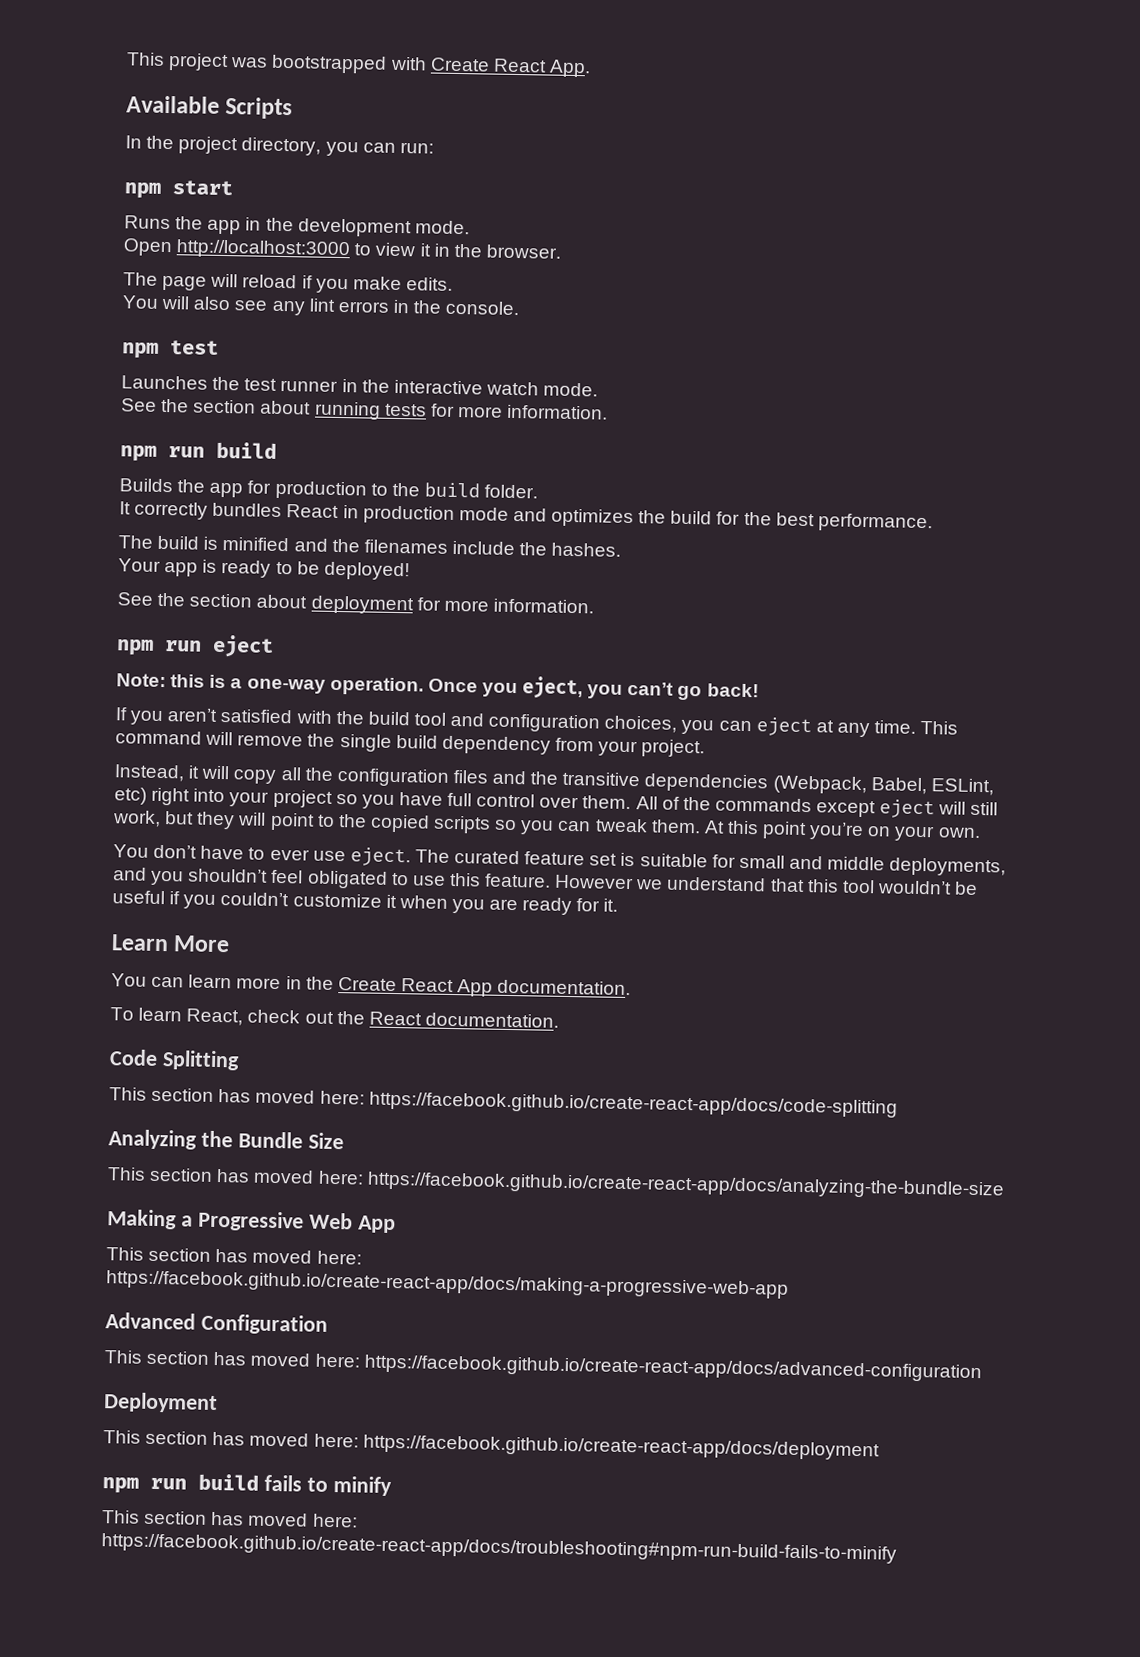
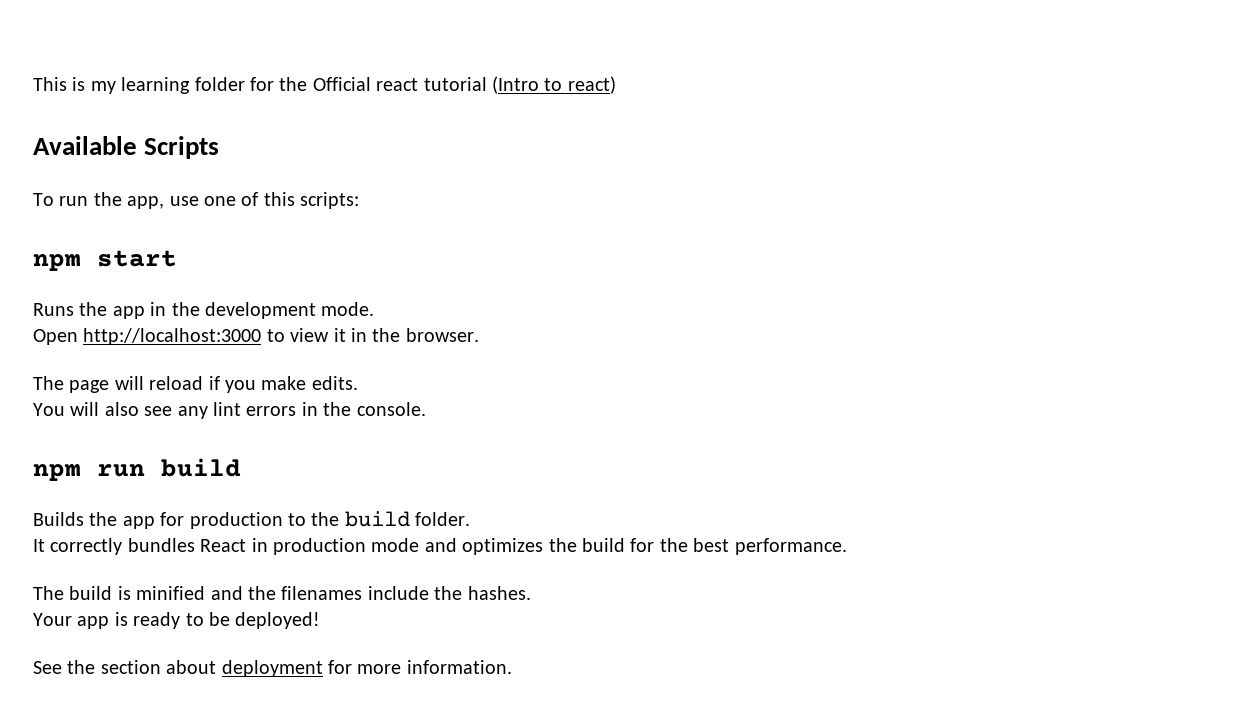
- This project was bootstrapped with Create React App.
+ This is my learning folder for the Official react tutorial (Intro to react)
  Available Scripts
- In the project directory, you can run:
+ To run the app, use one of this scripts:
- npm test
- Launches the test runner in the interactive watch mode.
- See the section about running tests for more information.
- npm run eject
- Note: this is a one-way operation. Once you eject, you can’t go back!
- If you aren’t satisfied with the build tool and configuration choices, you can eject at any time. This command will remove the single build dependency from your project.
- Instead, it will copy all the configuration files and the transitive dependencies (Webpack, Babel, ESLint, etc) right into your project so you have full control over them. All of the commands except eject will still work, but they will point to the copied scripts so you can tweak them. At this point you’re on your own.
- You don’t have to ever use eject. The curated feature set is suitable for small and middle deployments, and you shouldn’t feel obligated to use this feature. However we understand that this tool wouldn’t be useful if you couldn’t customize it when you are ready for it.
- Learn More
- You can learn more in the Create React App documentation.
- To learn React, check out the React documentation.
- Code Splitting
- This section has moved here: https://facebook.github.io/create-react-app/docs/code-splitting
- Analyzing the Bundle Size
- This section has moved here: https://facebook.github.io/create-react-app/docs/analyzing-the-bundle-size
- Making a Progressive Web App
- This section has moved here: https://facebook.github.io/create-react-app/docs/making-a-progressive-web-app
- Advanced Configuration
- This section has moved here: https://facebook.github.io/create-react-app/docs/advanced-configuration
- Deployment
- This section has moved here: https://facebook.github.io/create-react-app/docs/deployment
- npm run build fails to minify
- This section has moved here: https://facebook.github.io/create-react-app/docs/troubleshooting#npm-run-build-fails-to-minify

